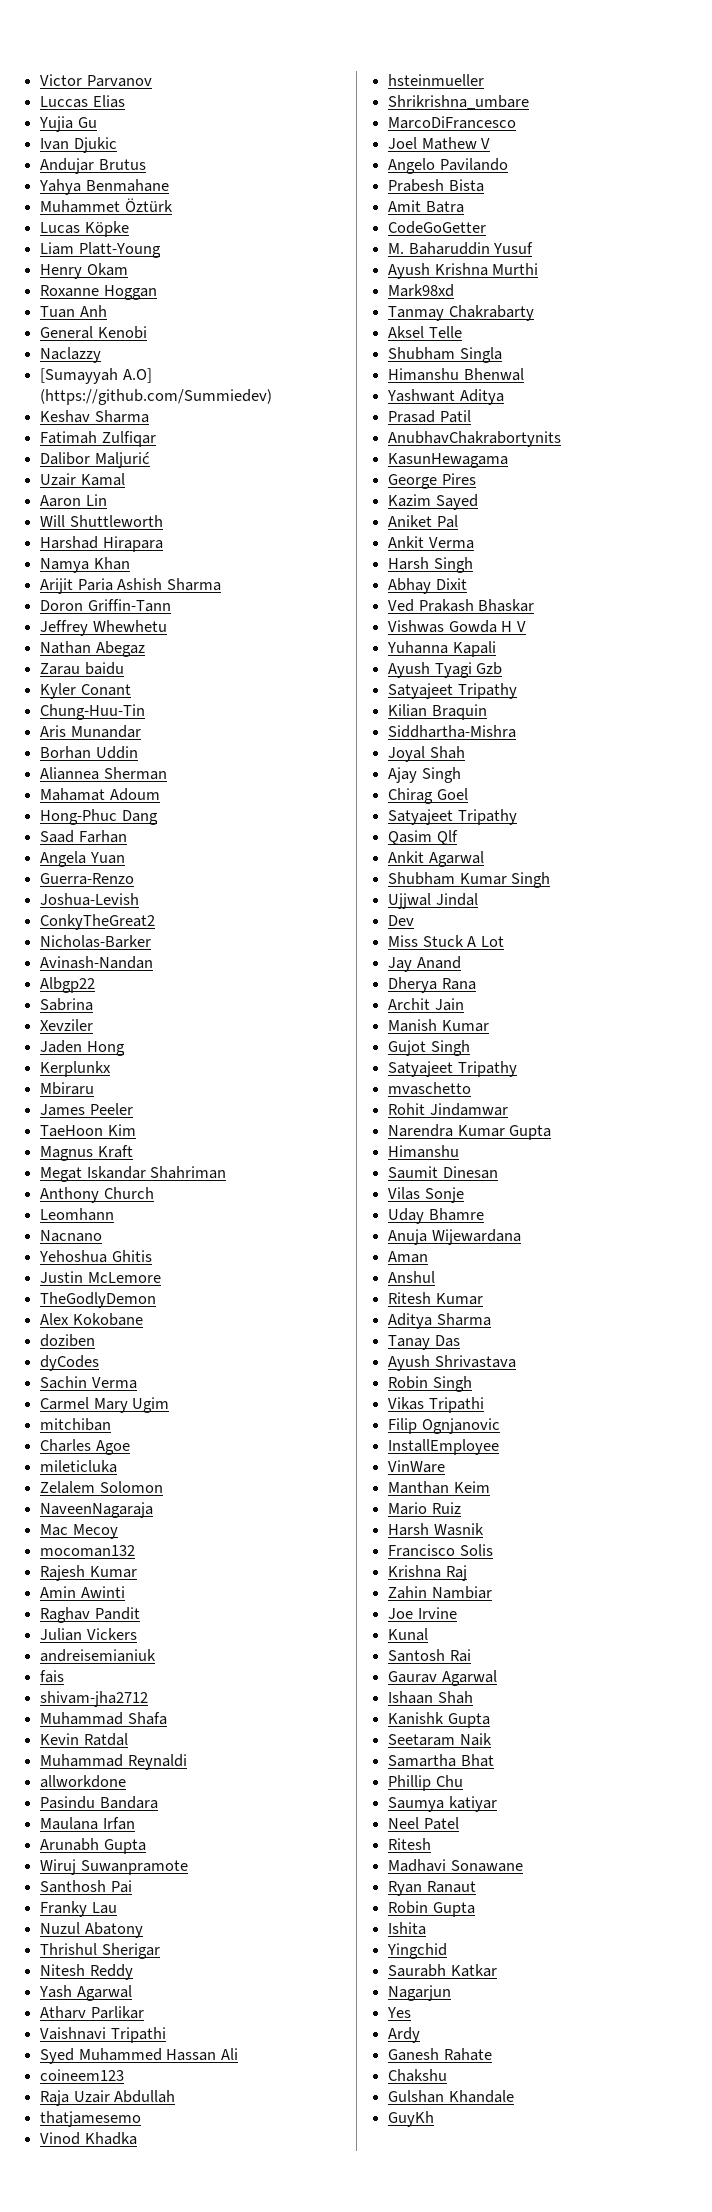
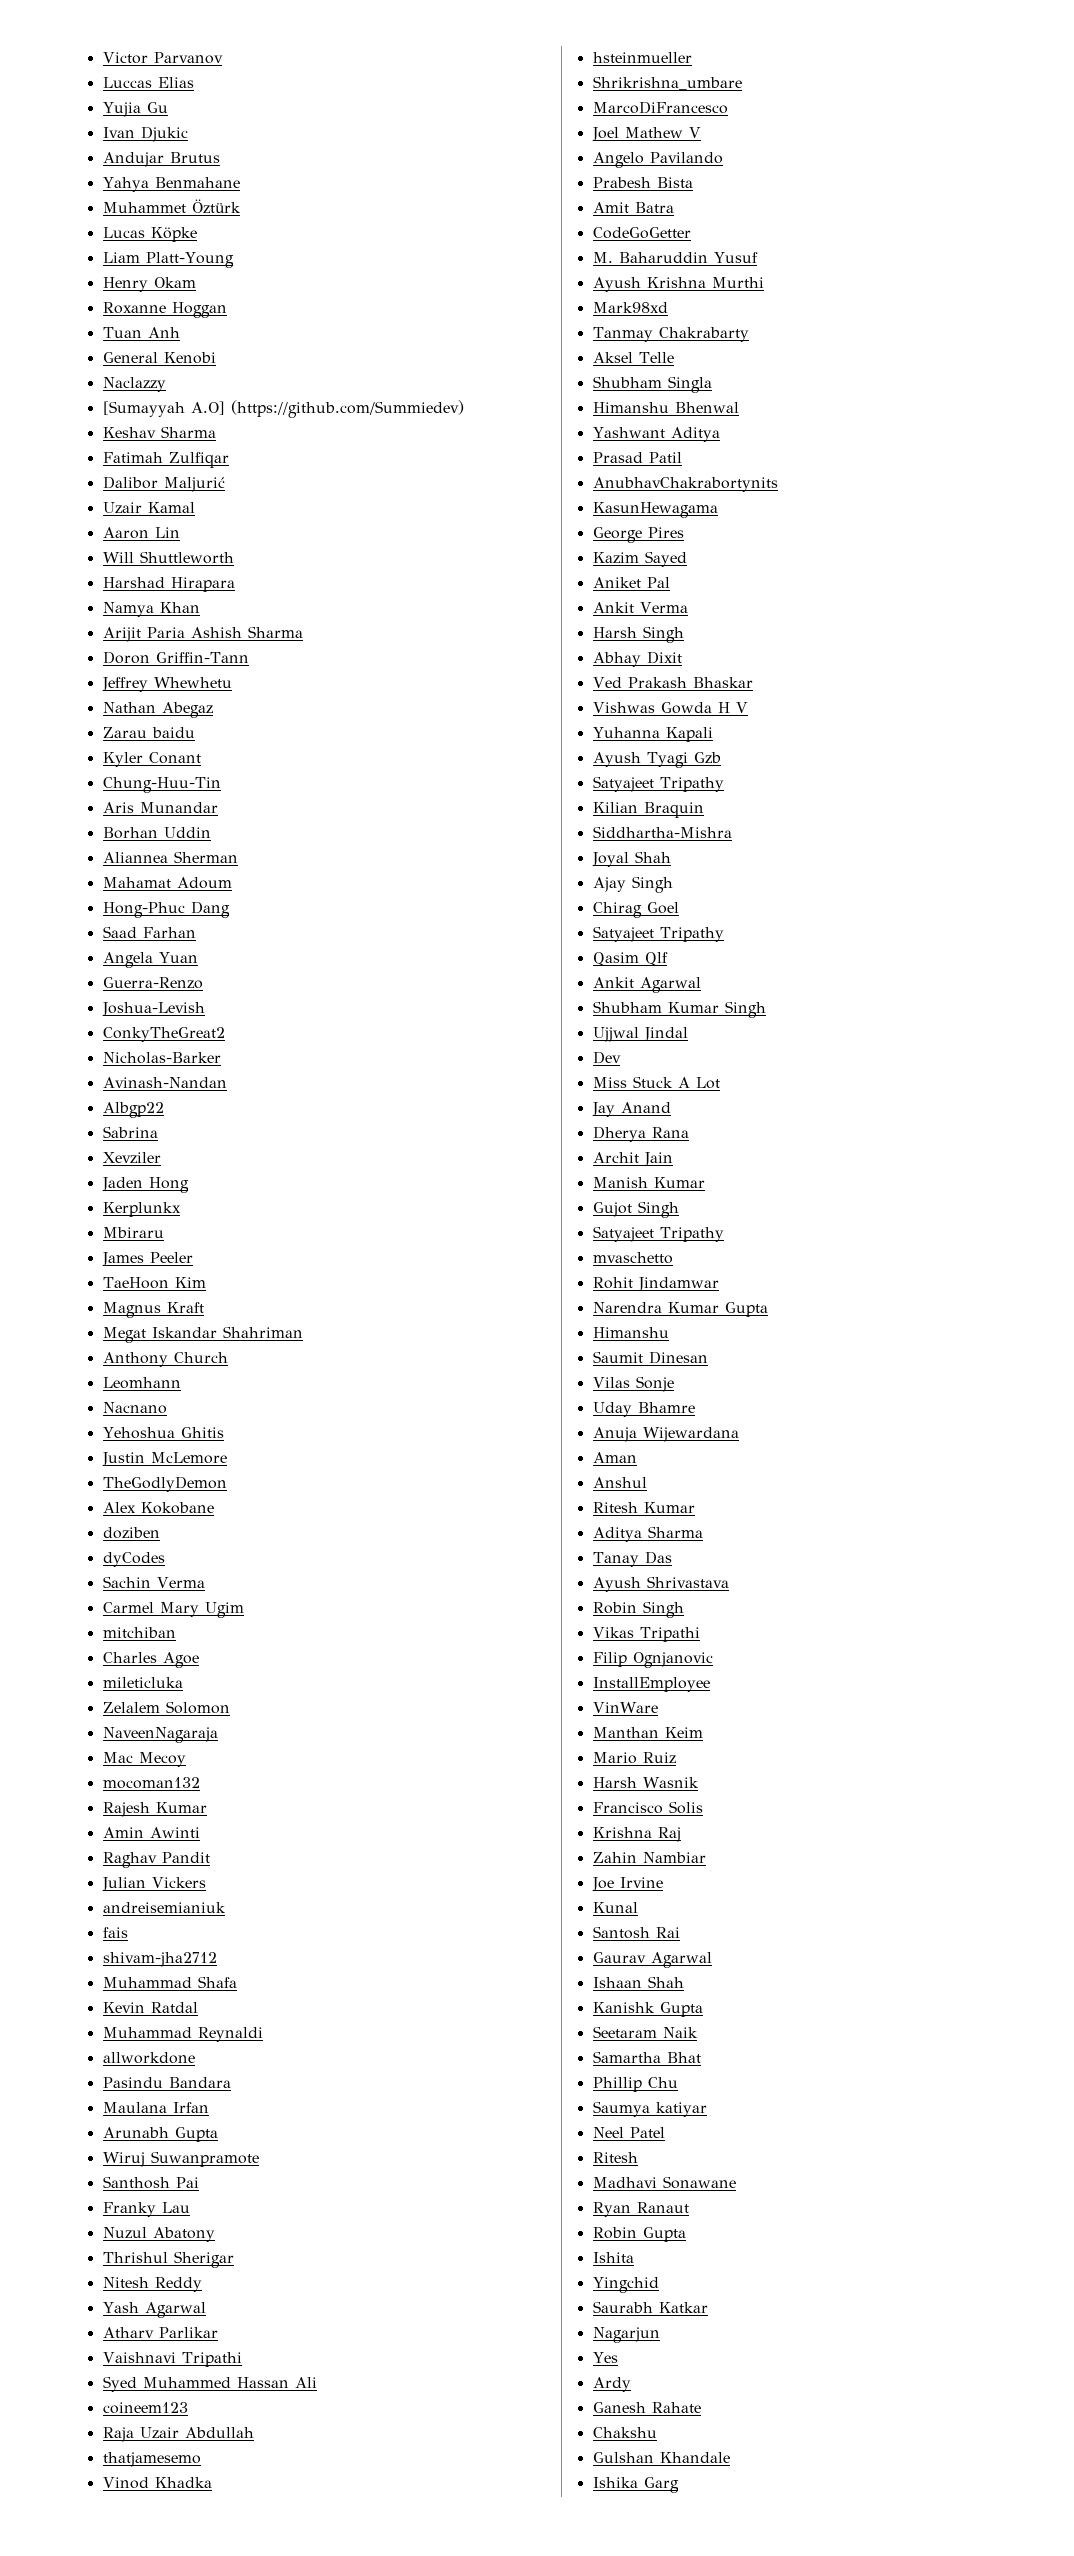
- GuyKh
+ Ishika Garg

